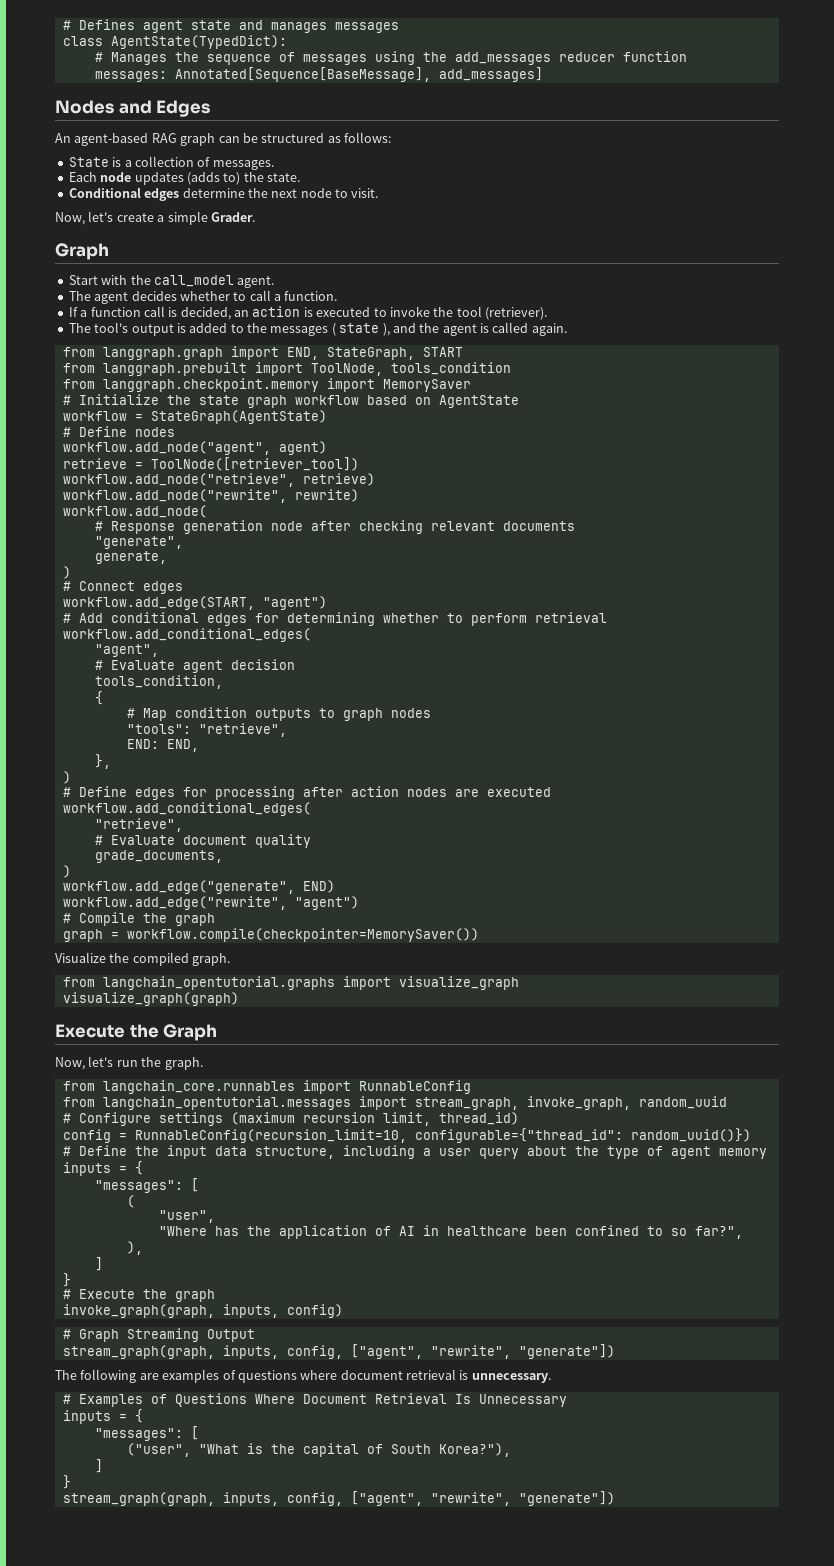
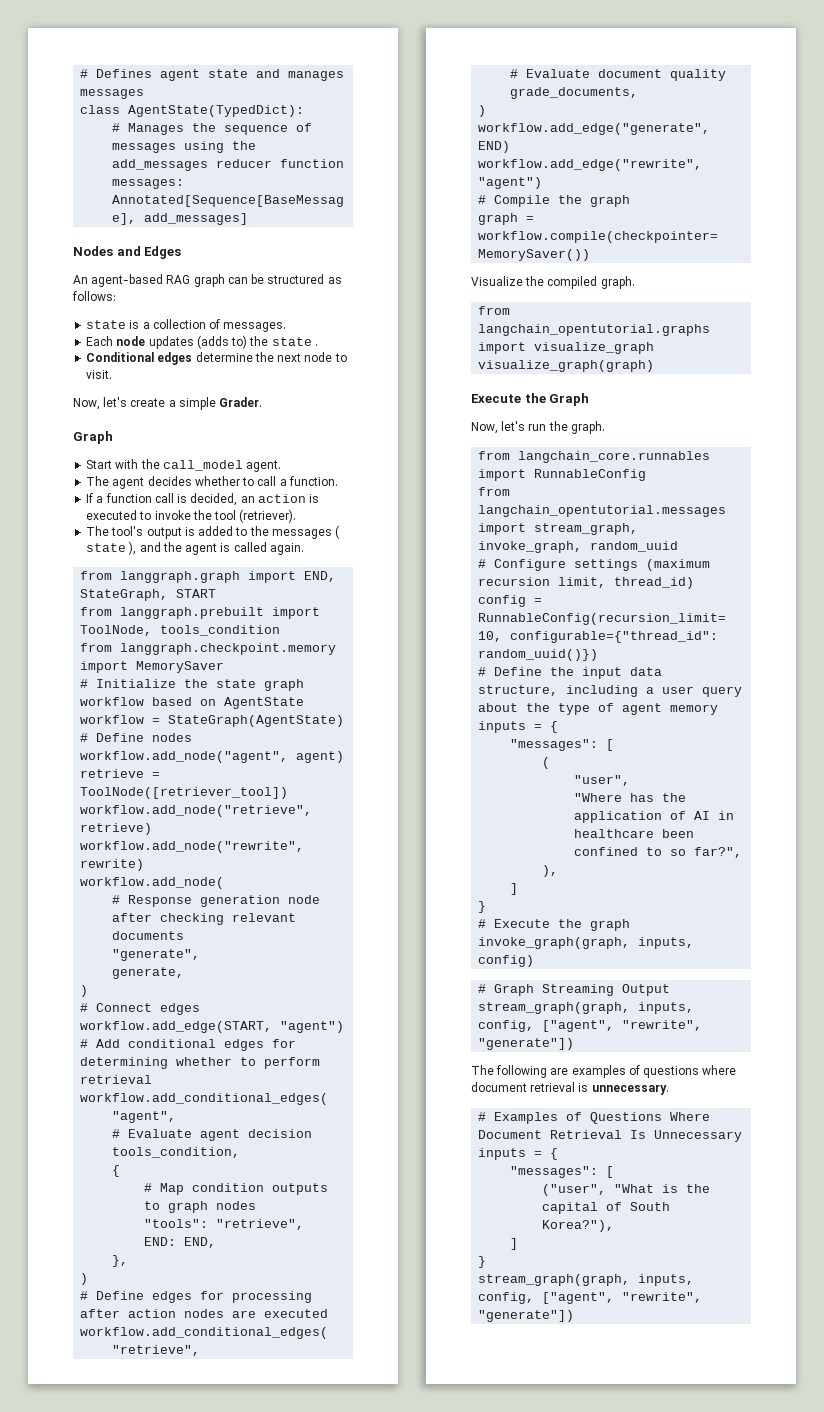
- State is a collection of messages.
+ state is a collection of messages.
- Each node updates (adds to) the state.
+ Each node updates (adds to) the state .

